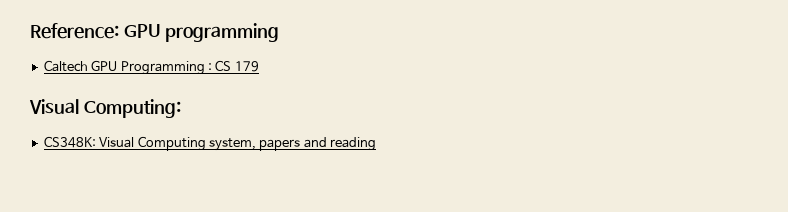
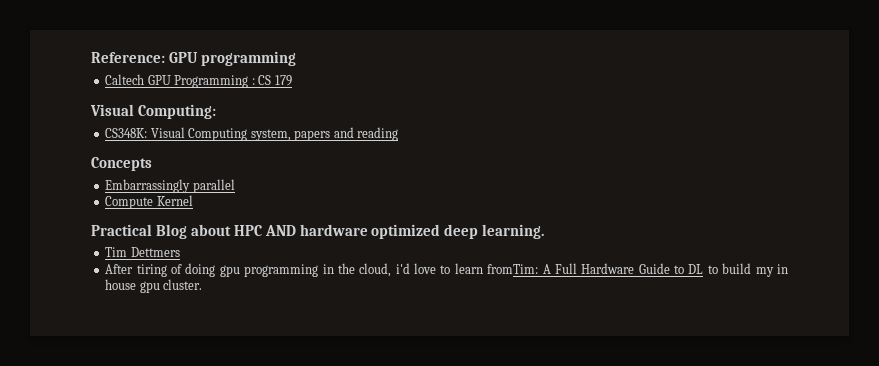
+ Concepts
+ Embarrassingly parallel
+ Compute Kernel
+ Practical Blog about HPC AND hardware optimized deep learning.
+ Tim Dettmers
+ After tiring of doing gpu programming in the cloud, i'd love to learn fromTim: A Full Hardware Guide to DL to build my in house gpu cluster.

